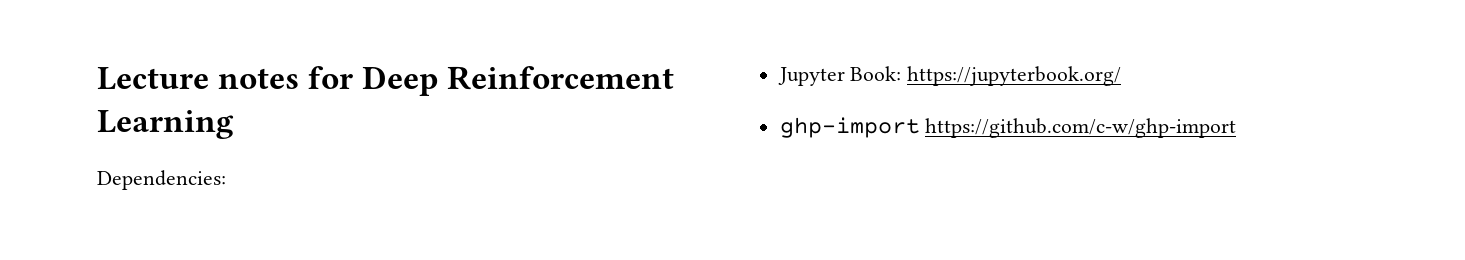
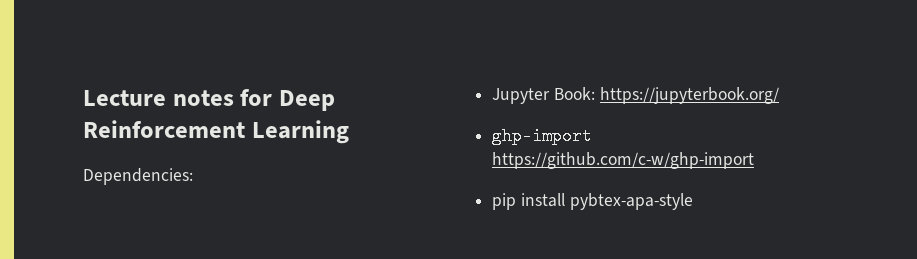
+ pip install pybtex-apa-style

